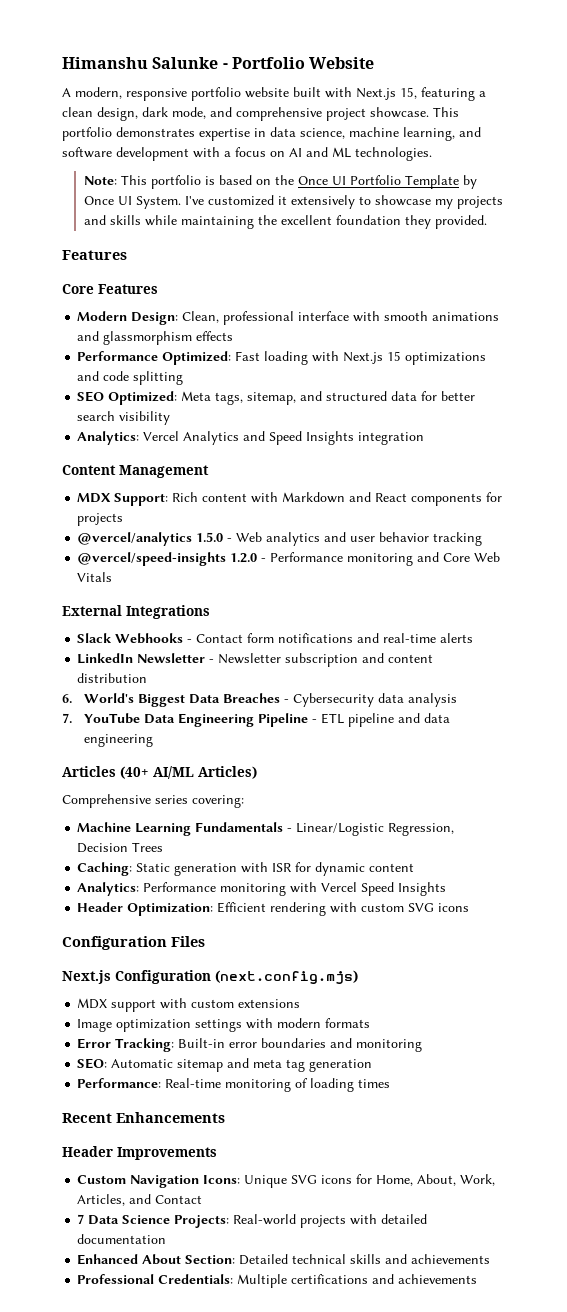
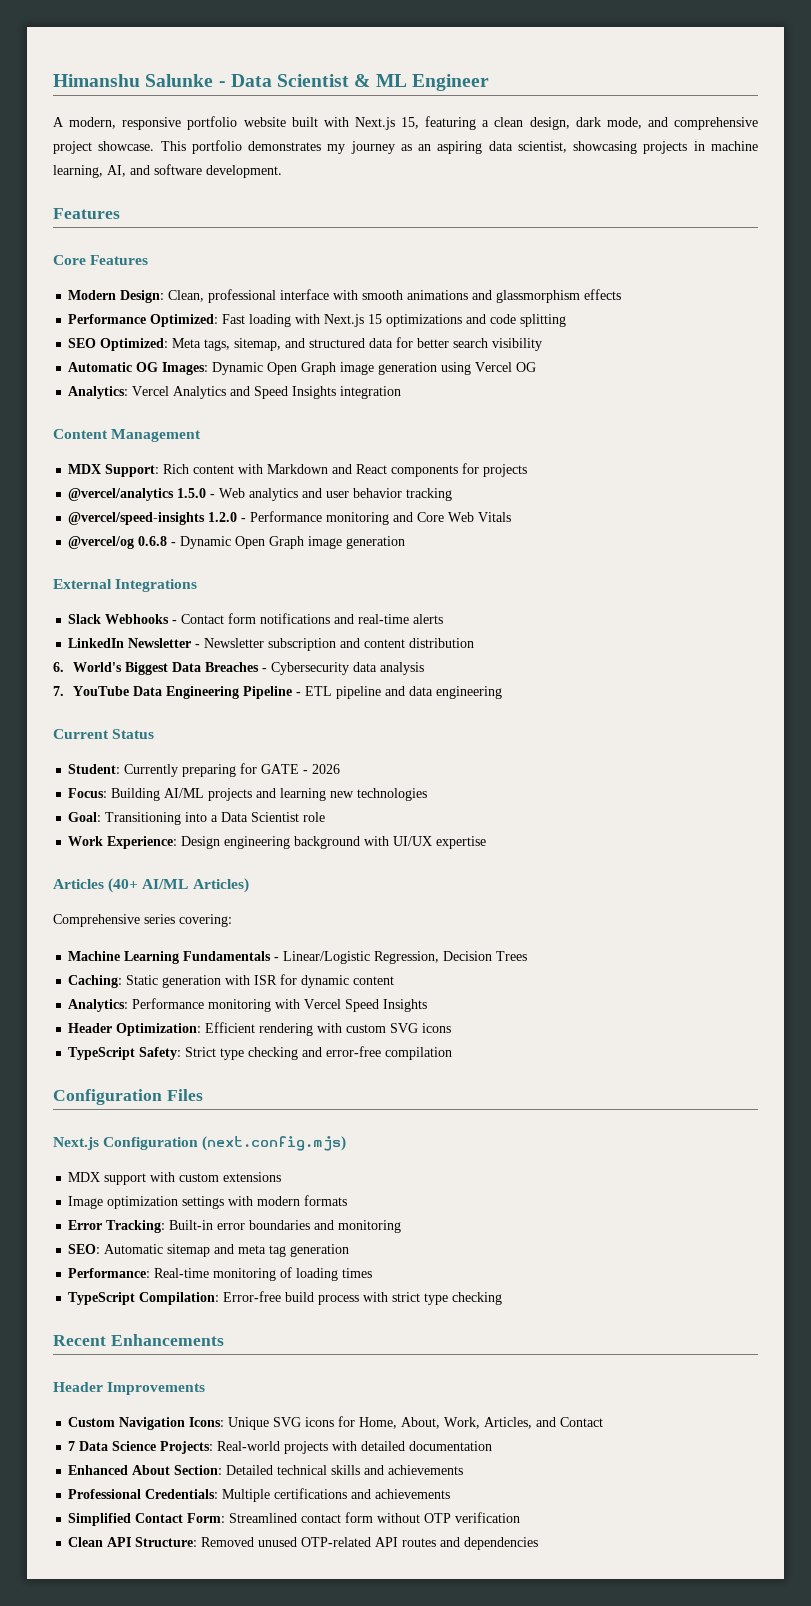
- Himanshu Salunke - Portfolio Website
+ Himanshu Salunke - Data Scientist & ML Engineer
- This portfolio demonstrates expertise in data science, machine learning, and software development with a focus on AI and ML technologies.
- Note: This portfolio is based on the Once UI Portfolio Template by Once UI System. I've customized it extensively to showcase my projects and skills while maintaining the excellent foundation they provided.
+ This portfolio demonstrates my journey as an aspiring data scientist, showcasing projects in machine learning, AI, and software development.
+ Automatic OG Images: Dynamic Open Graph image generation using Vercel OG
+ @vercel/og 0.6.8 - Dynamic Open Graph image generation
+ Current Status
+ Student: Currently preparing for GATE - 2026
+ Focus: Building AI/ML projects and learning new technologies
+ Goal: Transitioning into a Data Scientist role
+ Work Experience: Design engineering background with UI/UX expertise
+ TypeScript Safety: Strict type checking and error-free compilation
+ TypeScript Compilation: Error-free build process with strict type checking
+ Simplified Contact Form: Streamlined contact form without OTP verification
+ Clean API Structure: Removed unused OTP-related API routes and dependencies

